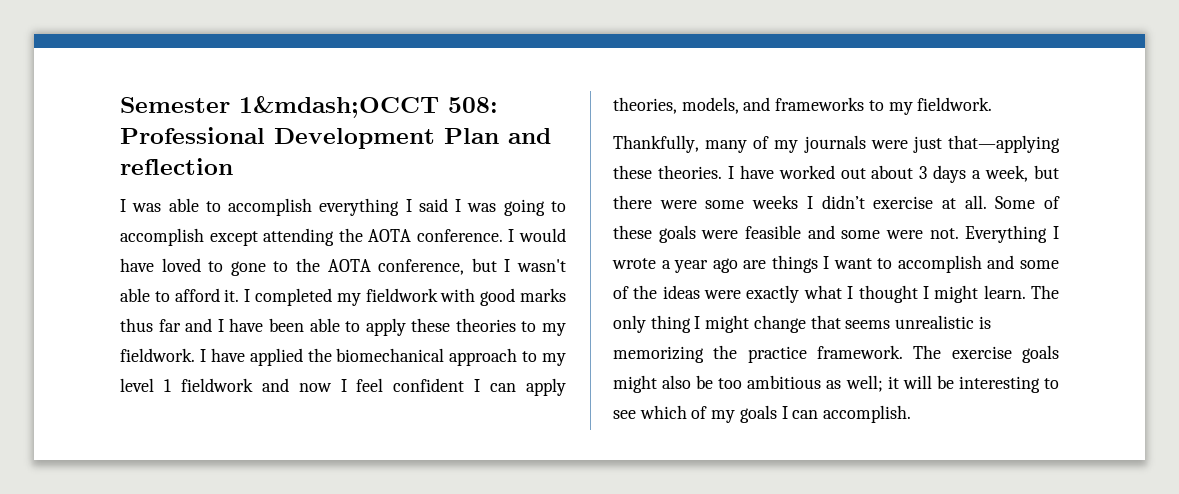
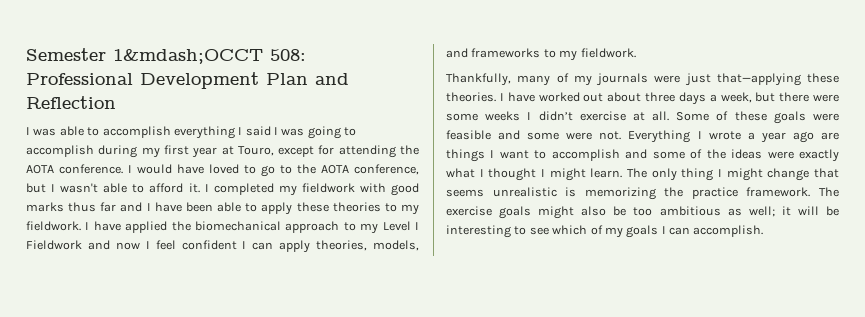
- Semester 1&mdash;OCCT 508: Professional Development Plan and reflection
+ Semester 1&mdash;OCCT 508: Professional Development Plan and Reflection
- I was able to accomplish everything I said I was going to accomplish except attending the AOTA conference.
+ I was able to accomplish everything I said I was going to accomplish during my first year at Touro, except for attending the AOTA conference.
- I would have loved to gone to the AOTA conference, but I wasn't able to afford it.
+ I would have loved to go to the AOTA conference, but I wasn't able to afford it.
- I have applied the biomechanical approach to my level 1 fieldwork and now I feel confident I can apply theories, models, and frameworks to my fieldwork.
+ I have applied the biomechanical approach to my Level I Fieldwork and now I feel confident I can apply theories, models, and frameworks to my fieldwork.
- I have worked out about 3 days a week, but there were some weeks I didn’t exercise at all.
+ I have worked out about three days a week, but there were some weeks I didn’t exercise at all.

